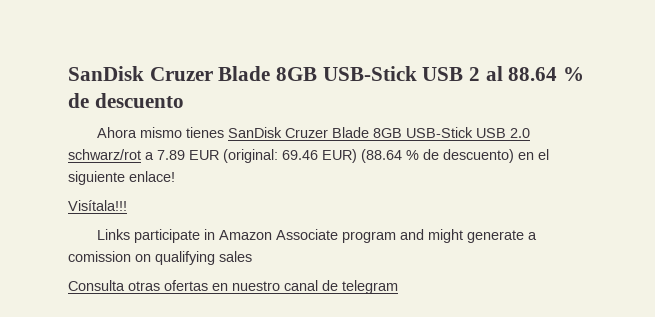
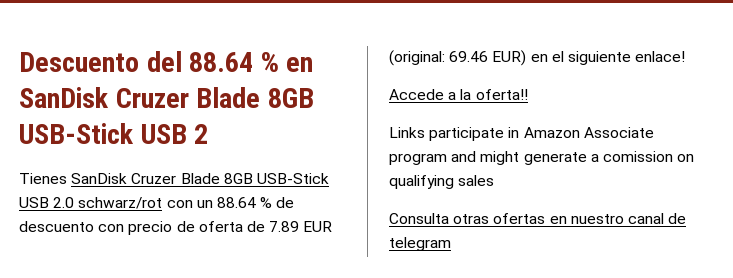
- SanDisk Cruzer Blade 8GB USB-Stick USB 2 al 88.64 % de descuento
- Ahora mismo tienes SanDisk Cruzer Blade 8GB USB-Stick USB 2.0 schwarz/rot a 7.89 EUR (original: 69.46 EUR) (88.64 % de descuento) en el siguiente enlace!
+ Descuento del 88.64 % en SanDisk Cruzer Blade 8GB USB-Stick USB 2
+ Tienes SanDisk Cruzer Blade 8GB USB-Stick USB 2.0 schwarz/rot con un 88.64 % de descuento con precio de oferta de 7.89 EUR (original: 69.46 EUR) en el siguiente enlace!
- Visítala!!!
+ Accede a la oferta!!

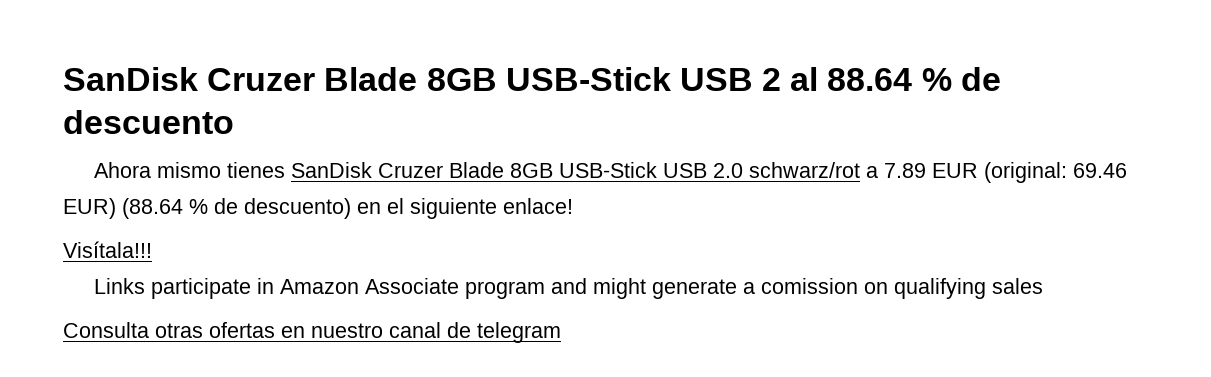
- Descuento del 88.64 % en SanDisk Cruzer Blade 8GB USB-Stick USB 2
- Tienes SanDisk Cruzer Blade 8GB USB-Stick USB 2.0 schwarz/rot con un 88.64 % de descuento con precio de oferta de 7.89 EUR (original: 69.46 EUR) en el siguiente enlace!
+ SanDisk Cruzer Blade 8GB USB-Stick USB 2 al 88.64 % de descuento
+ Ahora mismo tienes SanDisk Cruzer Blade 8GB USB-Stick USB 2.0 schwarz/rot a 7.89 EUR (original: 69.46 EUR) (88.64 % de descuento) en el siguiente enlace!
- Accede a la oferta!!
+ Visítala!!!

